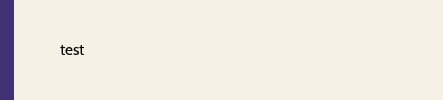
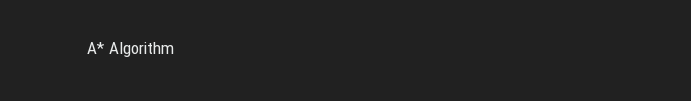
- test
+ A* Algorithm

